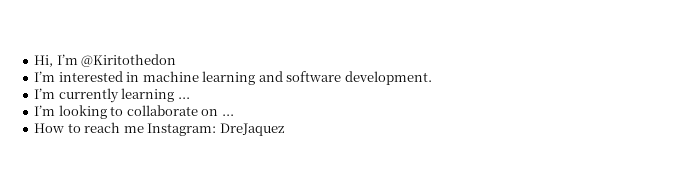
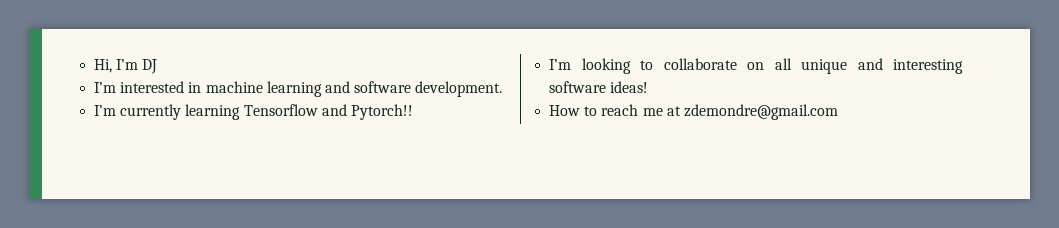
- Hi, I’m @Kiritothedon
+ Hi, I’m DJ
- I’m currently learning ...
+ I’m currently learning Tensorflow and Pytorch!!
- I’m looking to collaborate on ...
+ I’m looking to collaborate on all unique and interesting software ideas!
- How to reach me Instagram: DreJaquez
+ How to reach me at zdemondre@gmail.com

